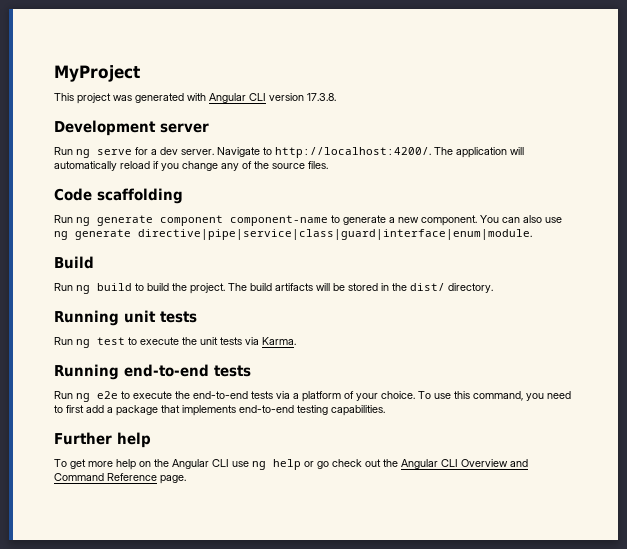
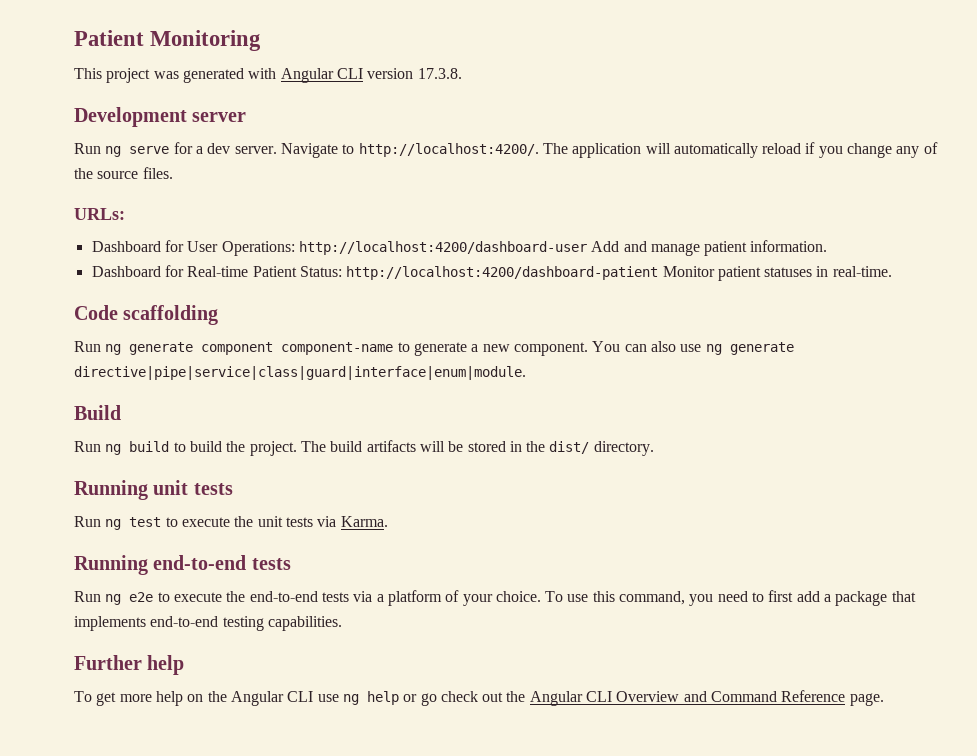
- MyProject
+ Patient Monitoring
+ URLs:
+ Dashboard for User Operations: http://localhost:4200/dashboard-user Add and manage patient information.
+ Dashboard for Real-time Patient Status: http://localhost:4200/dashboard-patient Monitor patient statuses in real-time.

